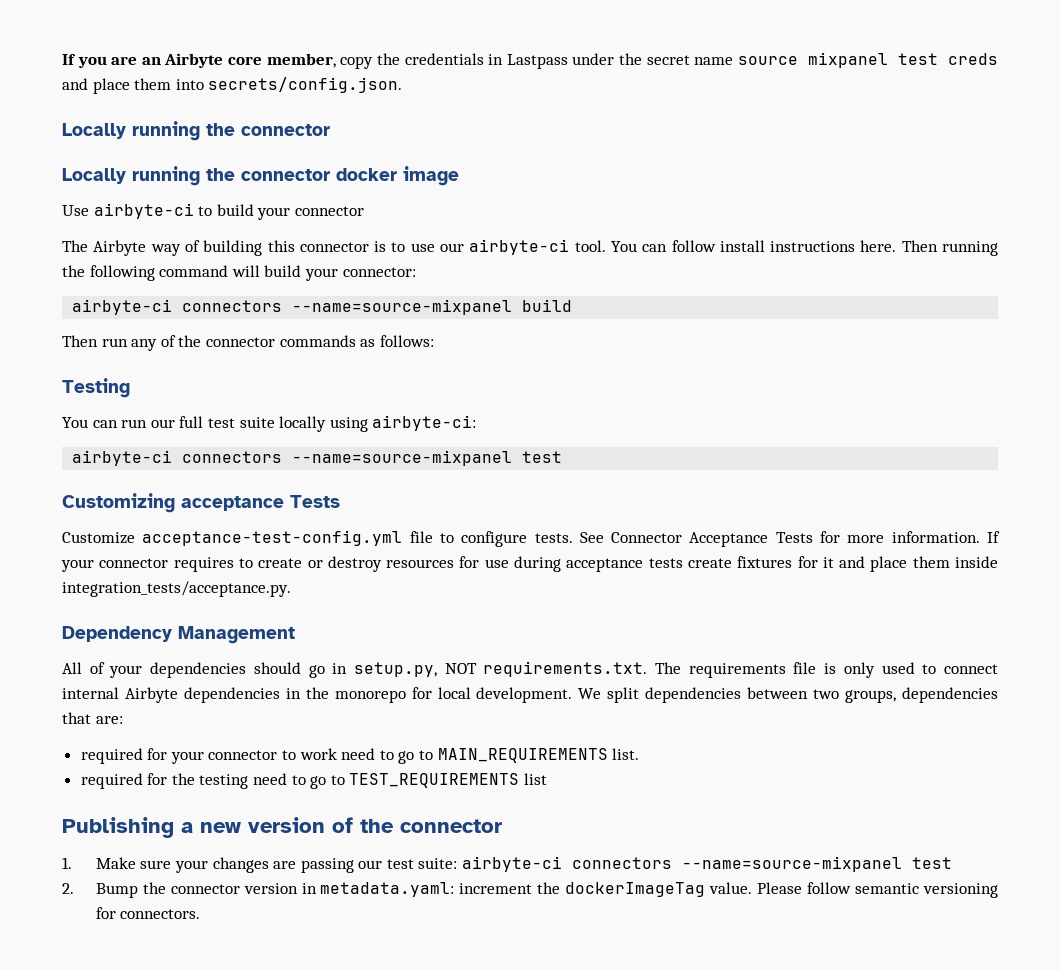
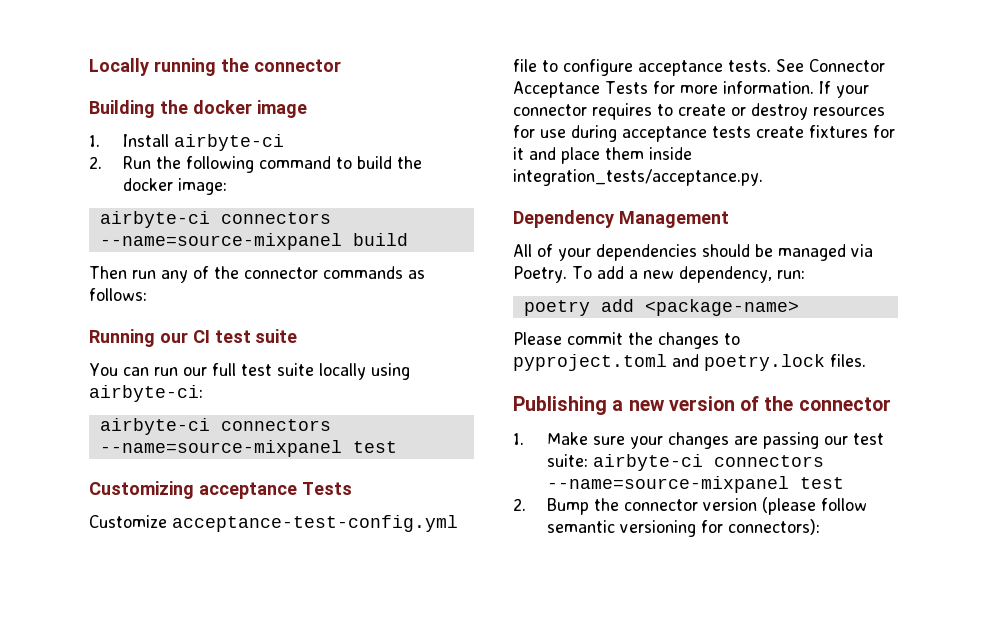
- If you are an Airbyte core member, copy the credentials in Lastpass under the secret name source mixpanel test creds and place them into secrets/config.json.
- Locally running the connector docker image
+ Building the docker image
- Use airbyte-ci to build your connector
- The Airbyte way of building this connector is to use our airbyte-ci tool. You can follow install instructions here. Then running the following command will build your connector:
+ 1. Install airbyte-ci
+ 2. Run the following command to build the docker image:
- Testing
+ Running our CI test suite
- Customize acceptance-test-config.yml file to configure tests.
+ Customize acceptance-test-config.yml file to configure acceptance tests.
- All of your dependencies should go in setup.py, NOT requirements.txt. The requirements file is only used to connect internal Airbyte dependencies in the monorepo for local development. We split dependencies between two groups, dependencies that are:
- required for your connector to work need to go to MAIN_REQUIREMENTS list.
- required for the testing need to go to TEST_REQUIREMENTS list
+ All of your dependencies should be managed via Poetry. To add a new dependency, run:
+ poetry add <package-name>
+ Please commit the changes to pyproject.toml and poetry.lock files.
- 2. Bump the connector version in metadata.yaml: increment the dockerImageTag value. Please follow semantic versioning for connectors.
+ 2. Bump the connector version (please follow semantic versioning for connectors):

